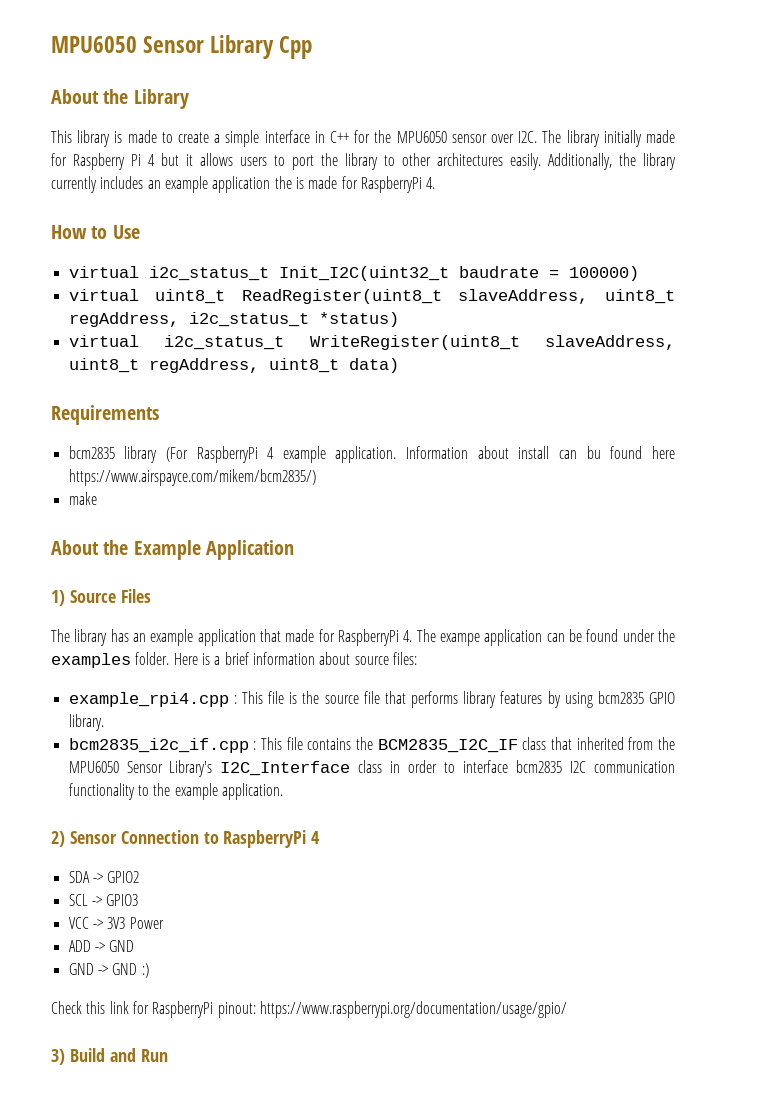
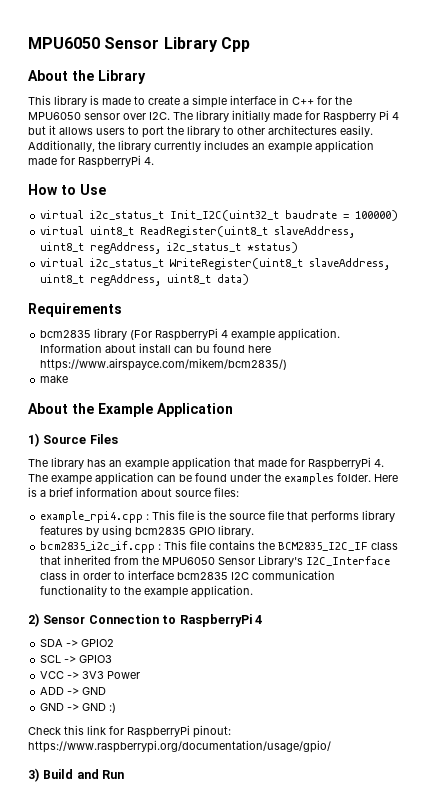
- Additionally, the library currently includes an example application the is made for RaspberryPi 4.
+ Additionally, the library currently includes an example application made for RaspberryPi 4.

